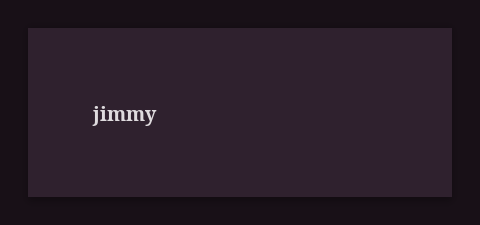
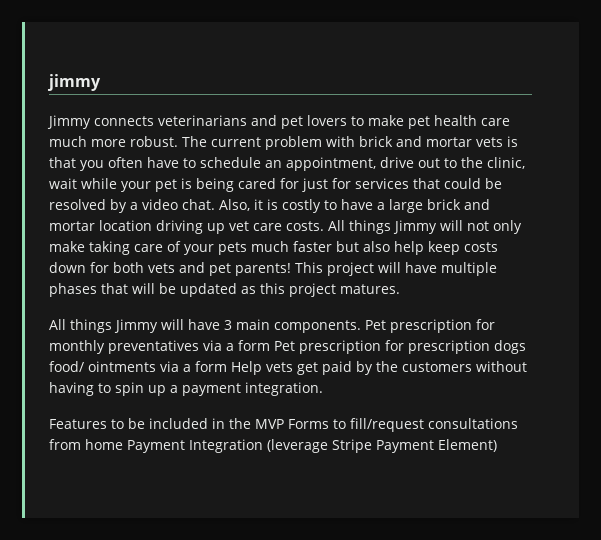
+ Jimmy connects veterinarians and pet lovers to make pet health care much more robust. The current problem with brick and mortar vets is that you often have to schedule an appointment, drive out to the clinic, wait while your pet is being cared for just for services that could be resolved by a video chat. Also, it is costly to have a large brick and mortar location driving up vet care costs. All things Jimmy will not only make taking care of your pets much faster but also help keep costs down for both vets and pet parents! This project will have multiple phases that will be updated as this project matures.
+ All things Jimmy will have 3 main components. Pet prescription for monthly preventatives via a form Pet prescription for prescription dogs food/ ointments via a form Help vets get paid by the customers without having to spin up a payment integration.
+ Features to be included in the MVP Forms to fill/request consultations from home Payment Integration (leverage Stripe Payment Element)

